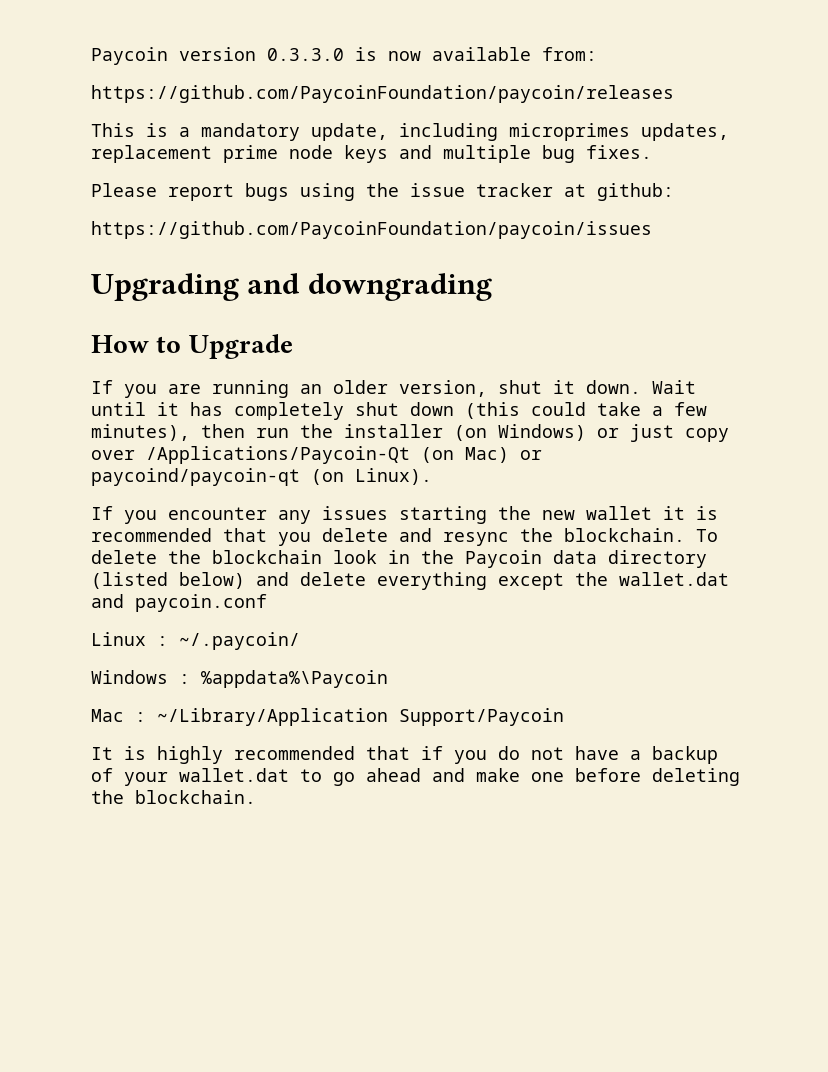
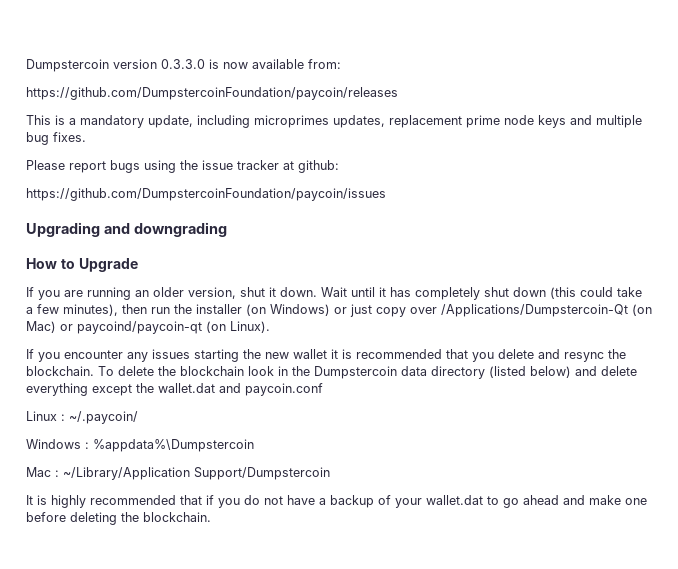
- Paycoin version 0.3.3.0 is now available from:
+ Dumpstercoin version 0.3.3.0 is now available from:
- https://github.com/PaycoinFoundation/paycoin/releases
+ https://github.com/DumpstercoinFoundation/paycoin/releases
- https://github.com/PaycoinFoundation/paycoin/issues
+ https://github.com/DumpstercoinFoundation/paycoin/issues
- Wait until it has completely shut down (this could take a few minutes), then run the installer (on Windows) or just copy over /Applications/Paycoin-Qt (on Mac) or paycoind/paycoin-qt (on Linux).
+ Wait until it has completely shut down (this could take a few minutes), then run the installer (on Windows) or just copy over /Applications/Dumpstercoin-Qt (on Mac) or paycoind/paycoin-qt (on Linux).
- To delete the blockchain look in the Paycoin data directory (listed below) and delete everything except the wallet.dat and paycoin.conf
+ To delete the blockchain look in the Dumpstercoin data directory (listed below) and delete everything except the wallet.dat and paycoin.conf
- Windows : %appdata%\Paycoin
+ Windows : %appdata%\Dumpstercoin
- Mac : ~/Library/Application Support/Paycoin
+ Mac : ~/Library/Application Support/Dumpstercoin

